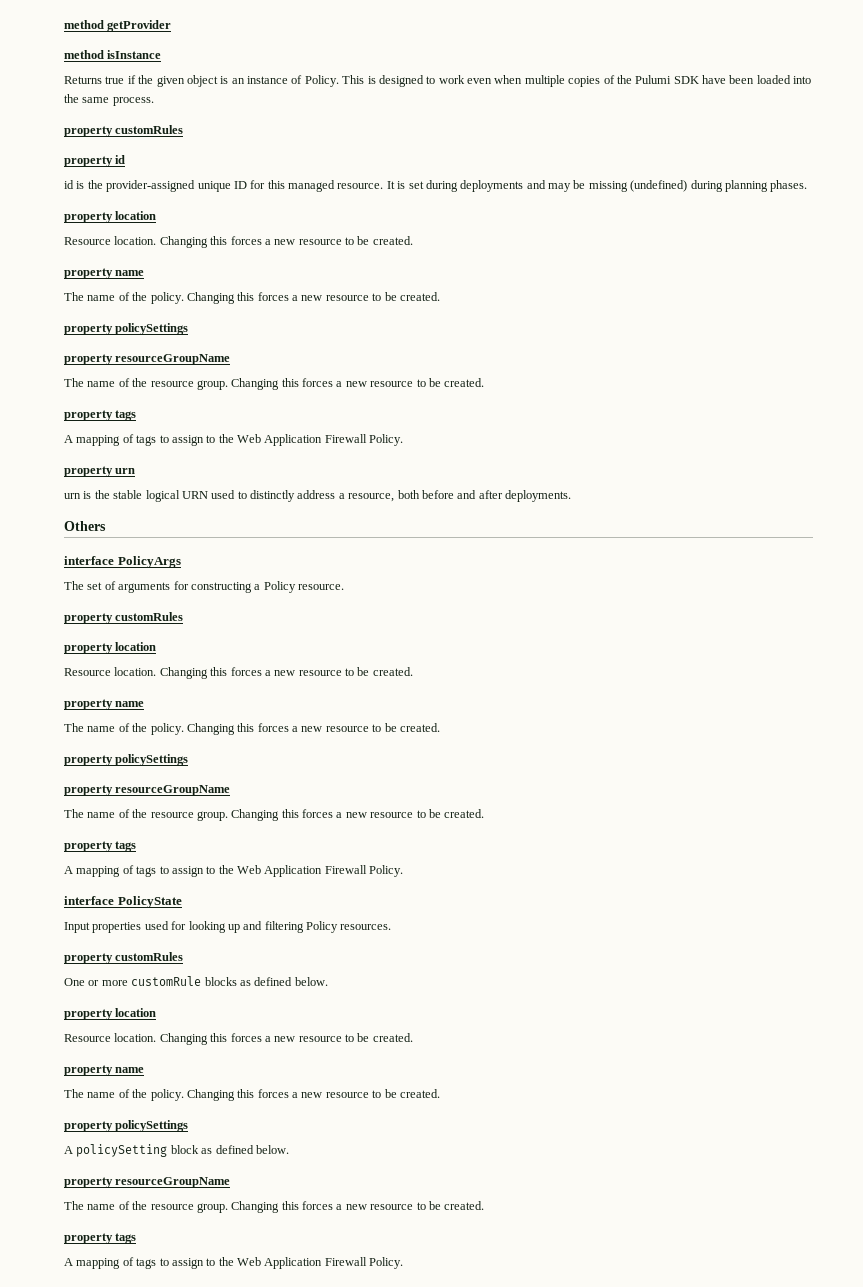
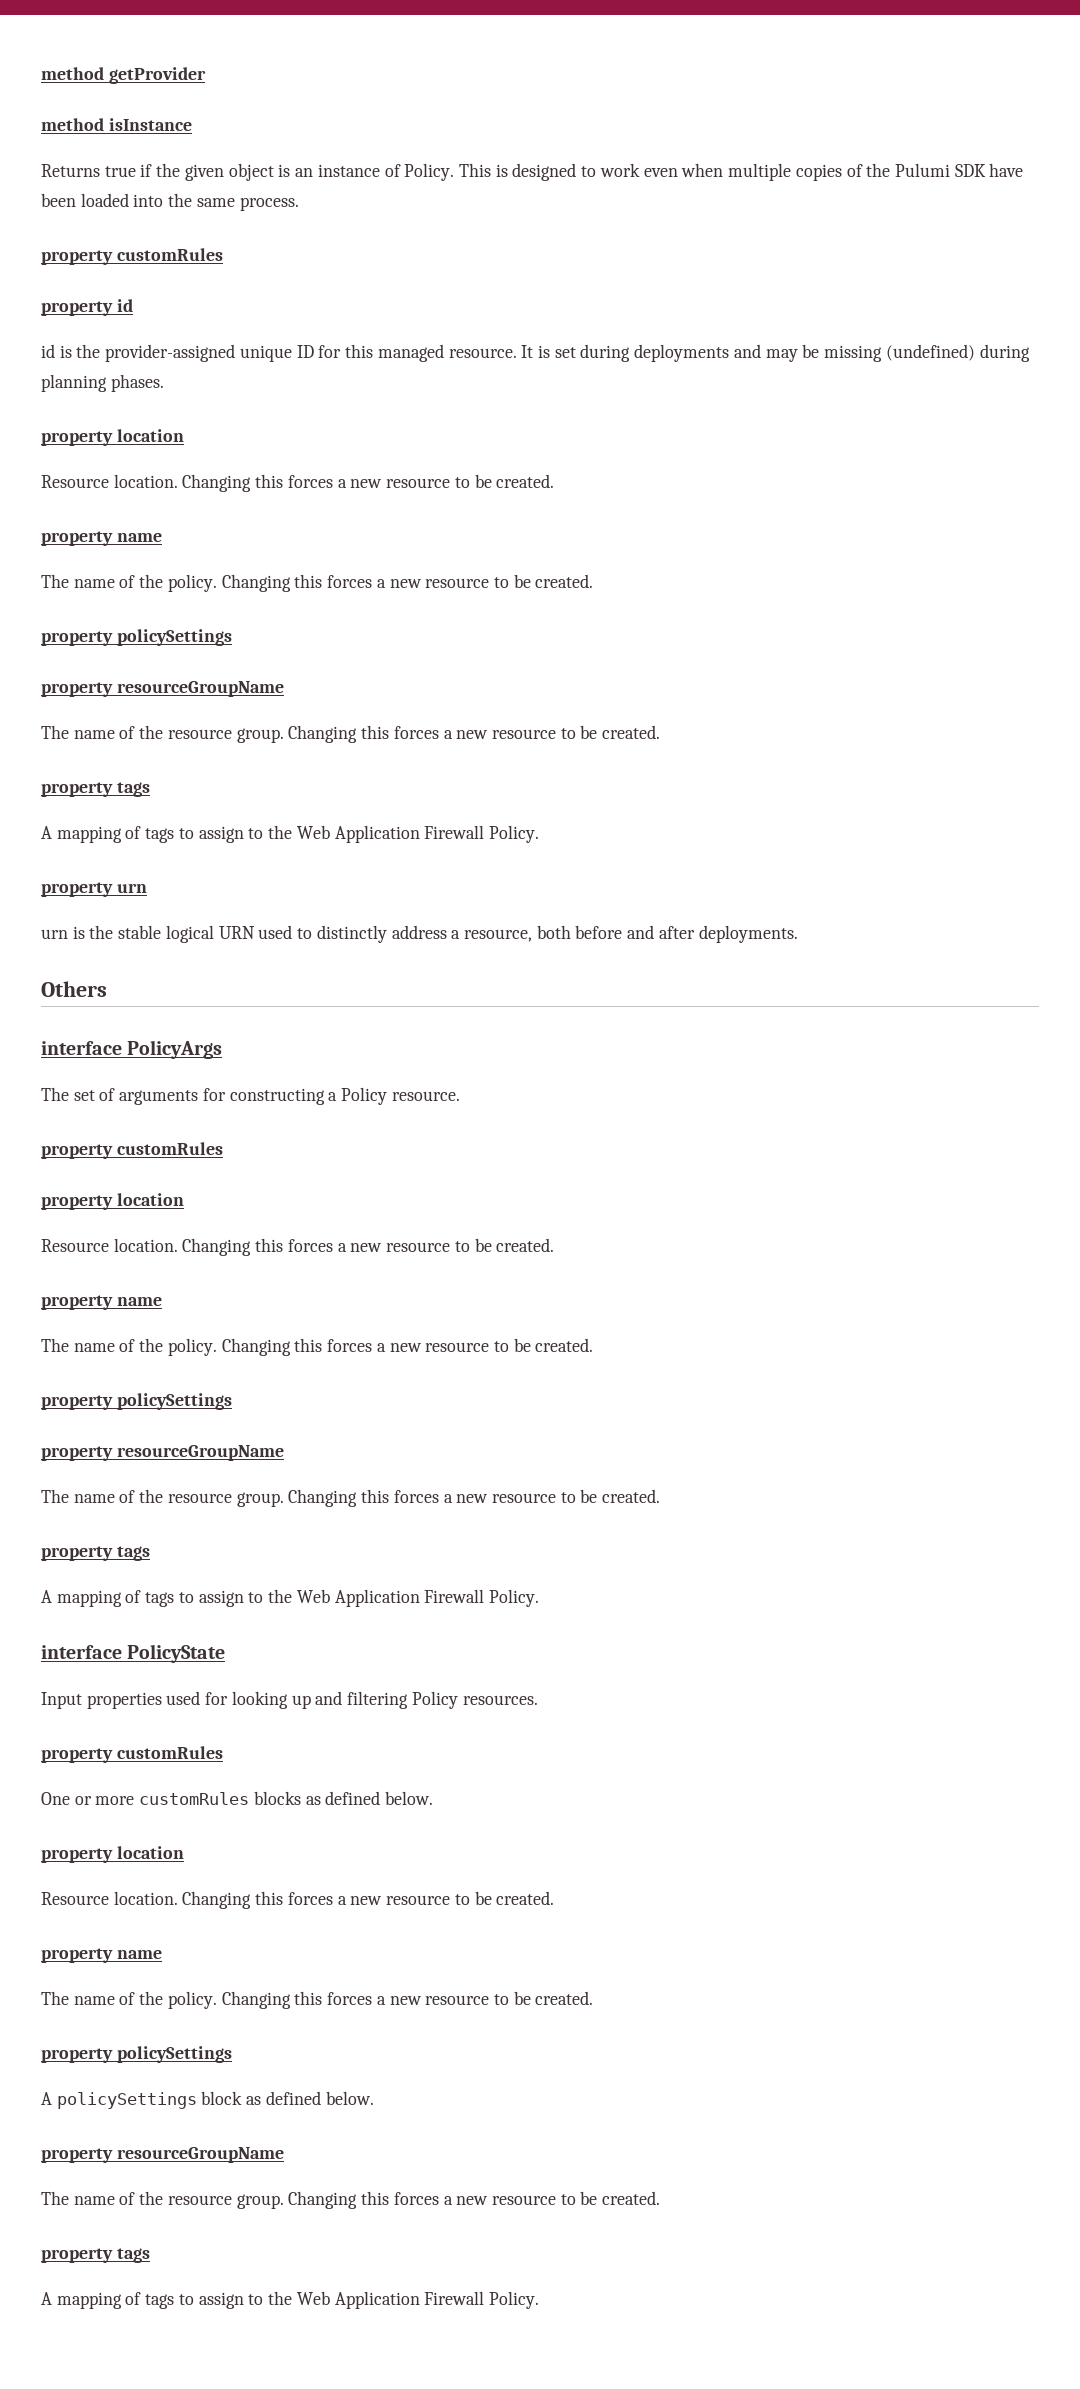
- One or more customRule blocks as defined below.
+ One or more customRules blocks as defined below.
- A policySetting block as defined below.
+ A policySettings block as defined below.

